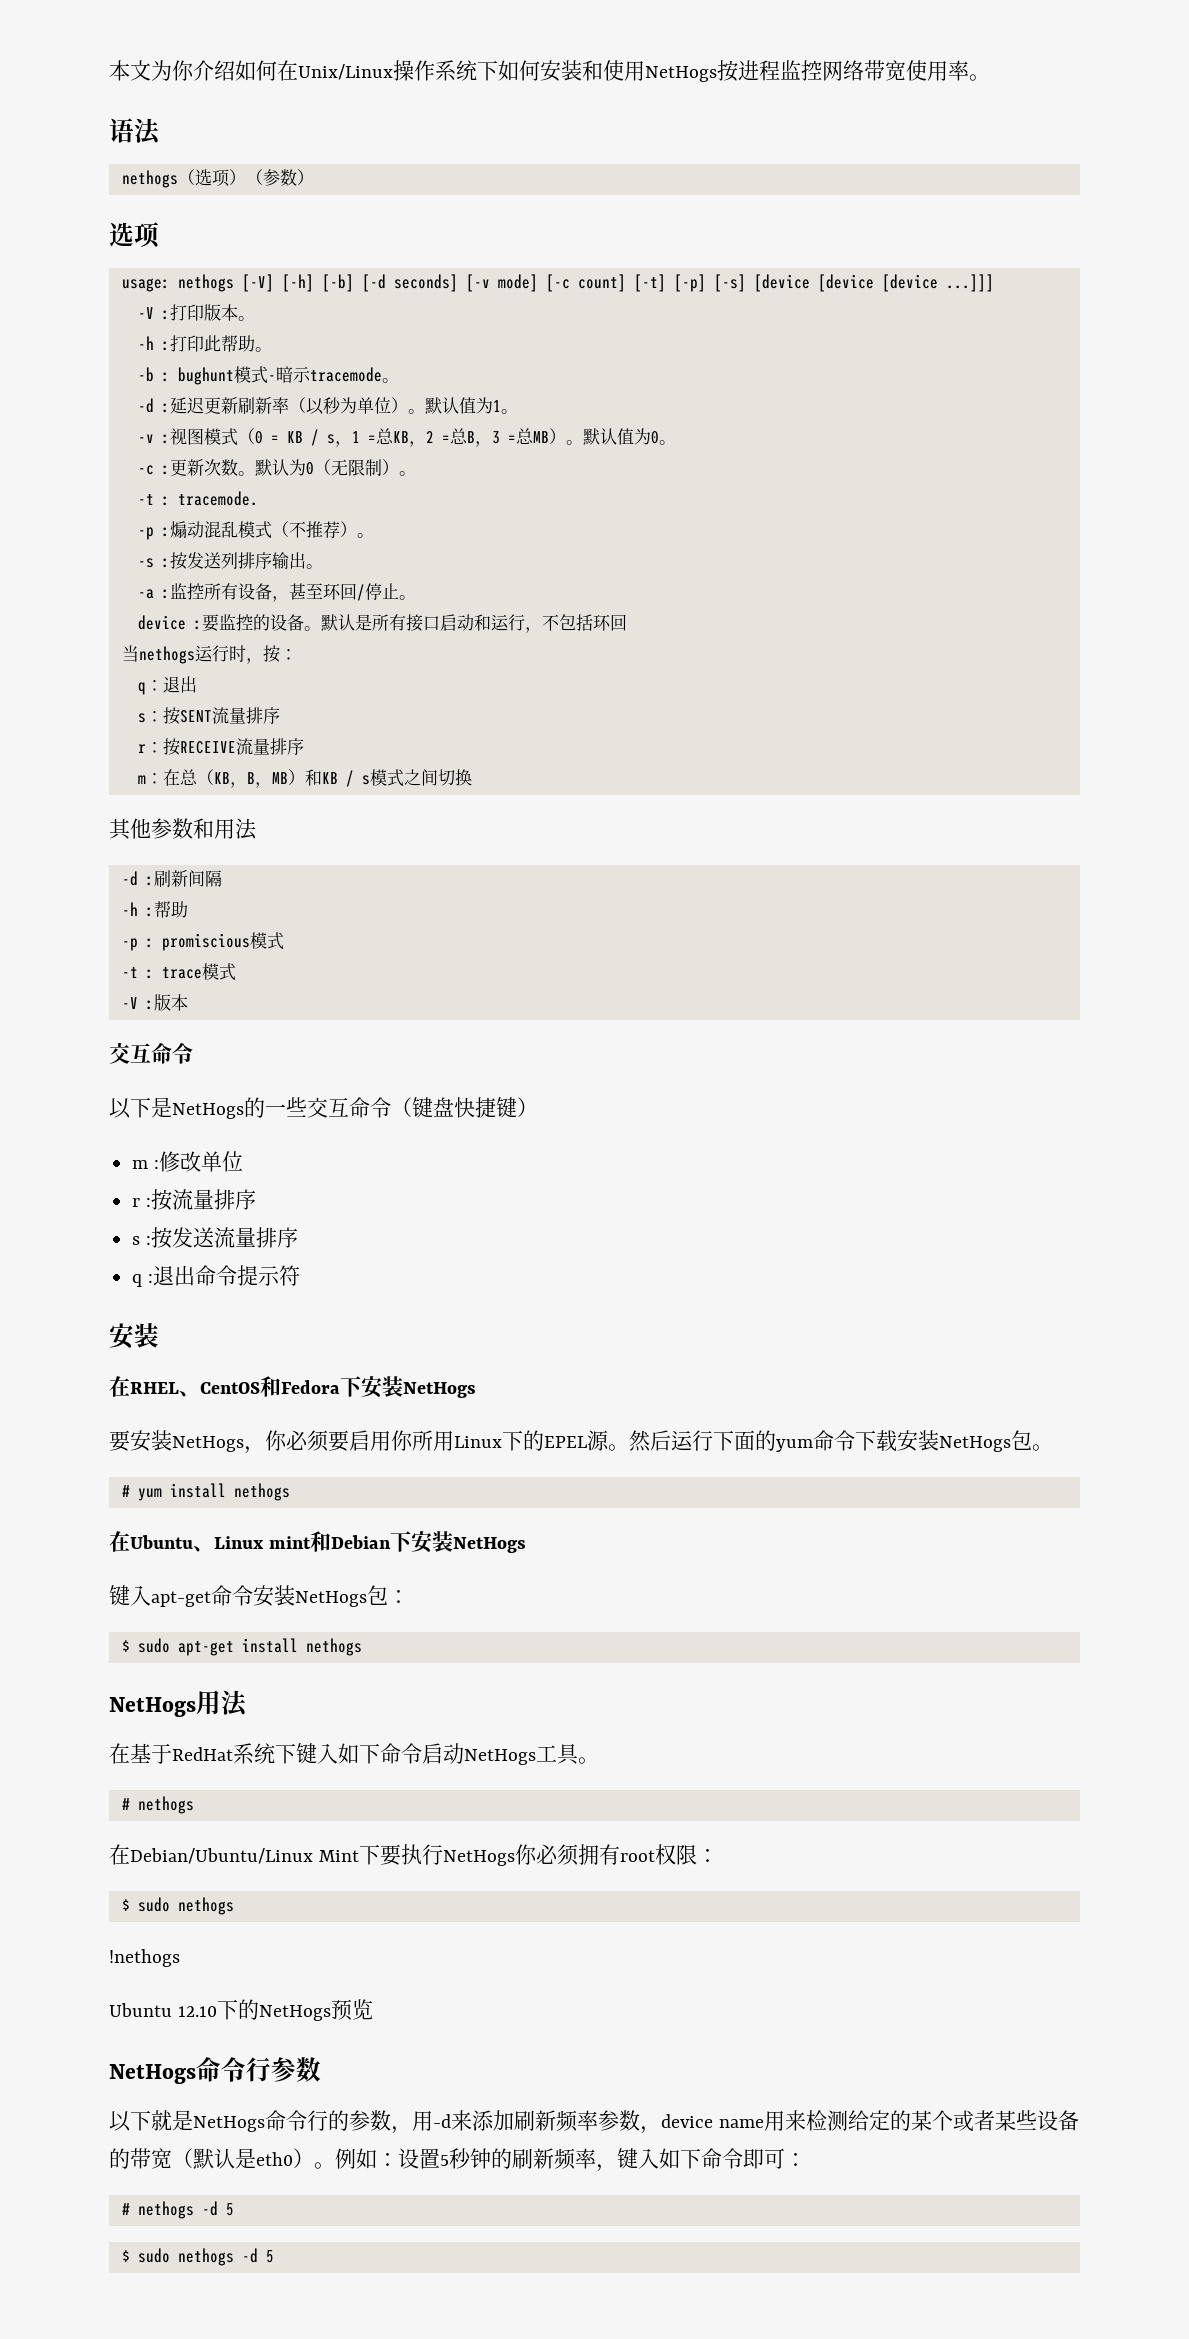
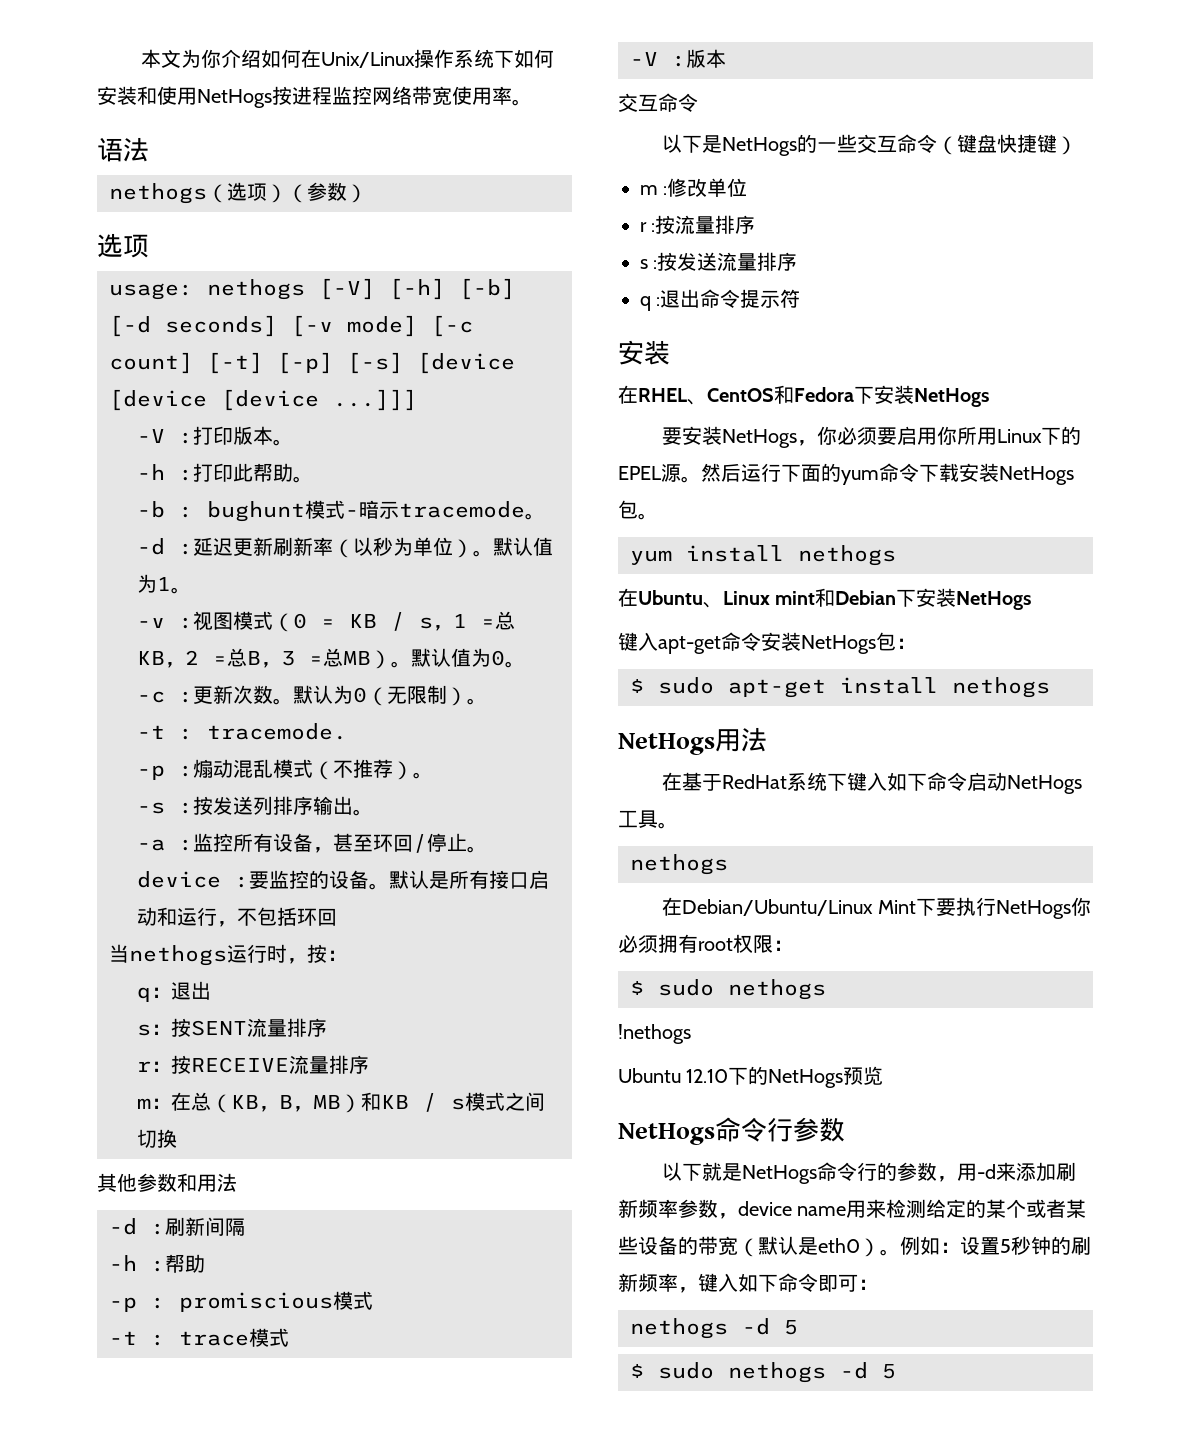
- # yum install nethogs
+ yum install nethogs
  在基于RedHat系统下键入如下命令启动NetHogs工具。
- # nethogs
+ nethogs
  例如：设置5秒钟的刷新频率，键入如下命令即可：
- # nethogs -d 5
+ nethogs -d 5

